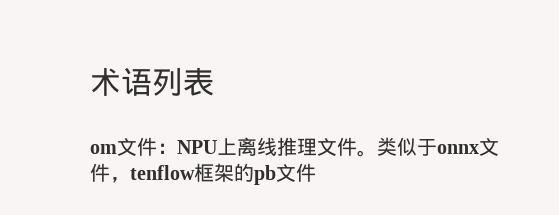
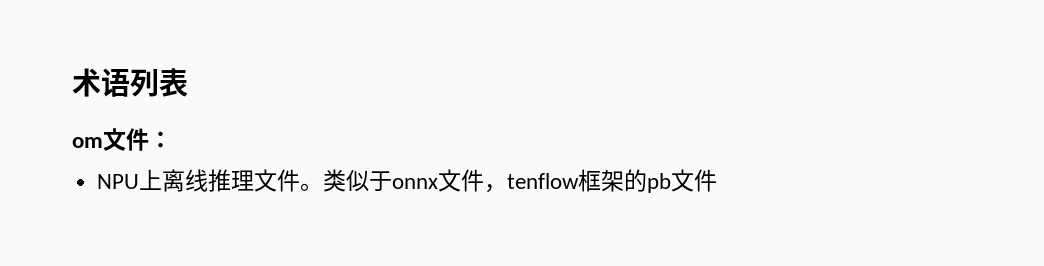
- om文件：NPU上离线推理文件。
+ om文件：
+ NPU上离线推理文件。

